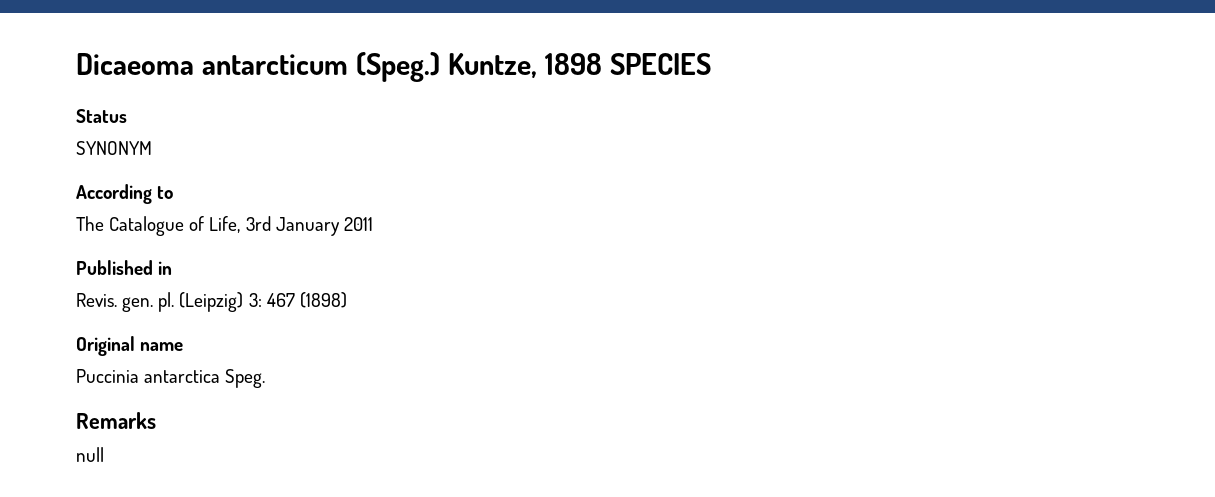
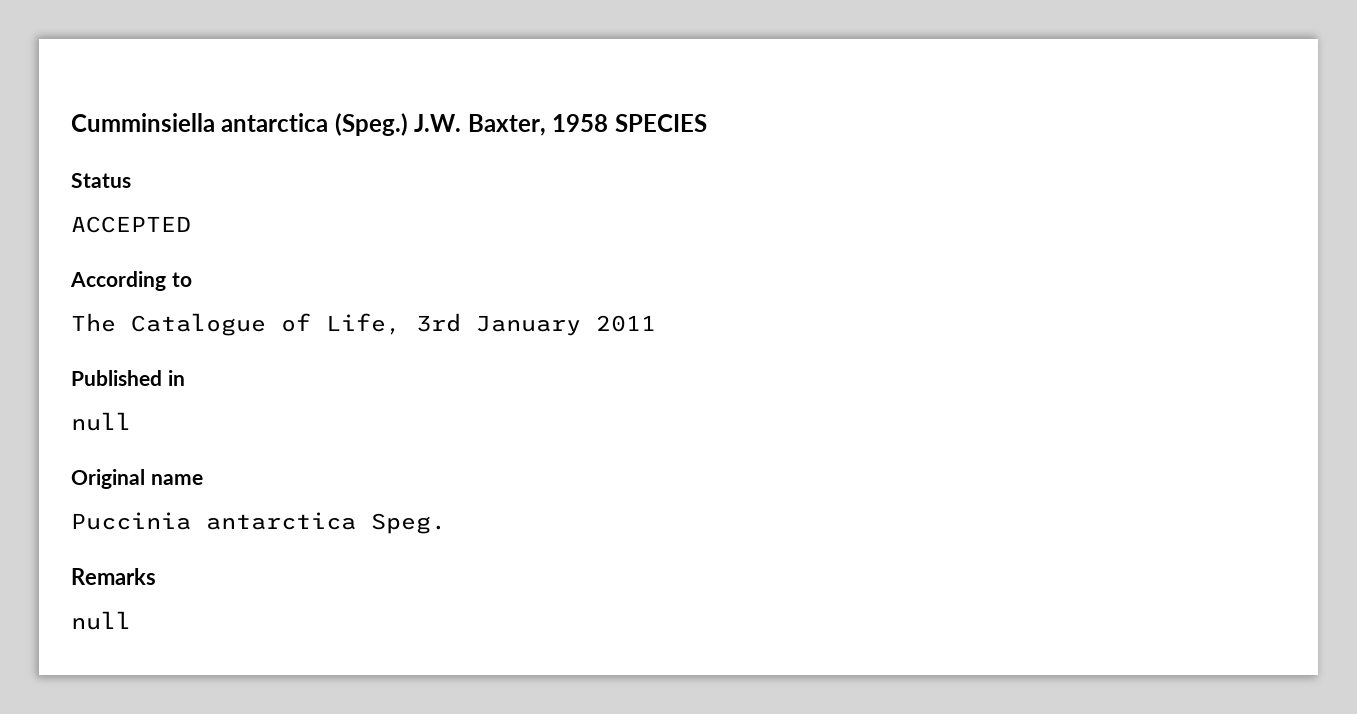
- Dicaeoma antarcticum (Speg.) Kuntze, 1898 SPECIES
+ Cumminsiella antarctica (Speg.) J.W. Baxter, 1958 SPECIES
- SYNONYM
+ ACCEPTED
  Published in
- Revis. gen. pl. (Leipzig) 3: 467 (1898)
+ null

